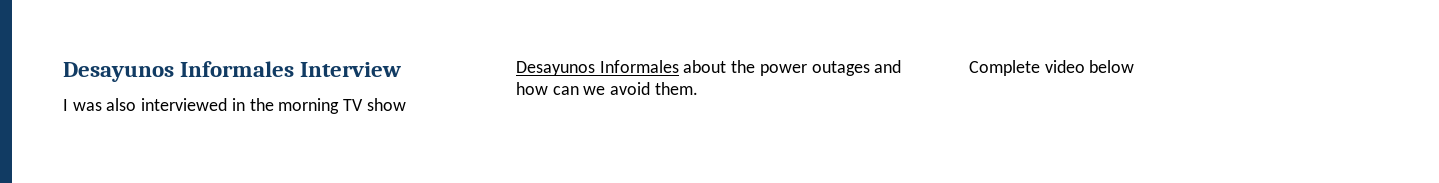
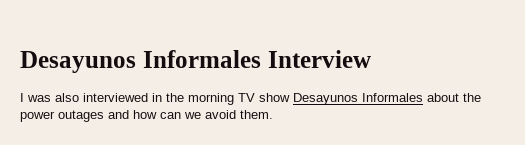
- Complete video below

